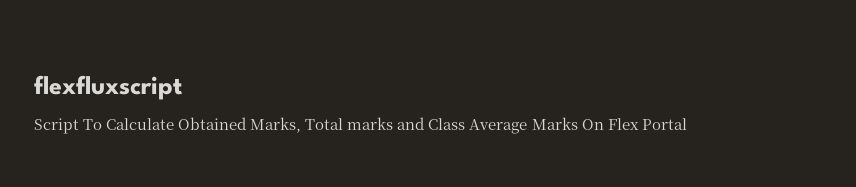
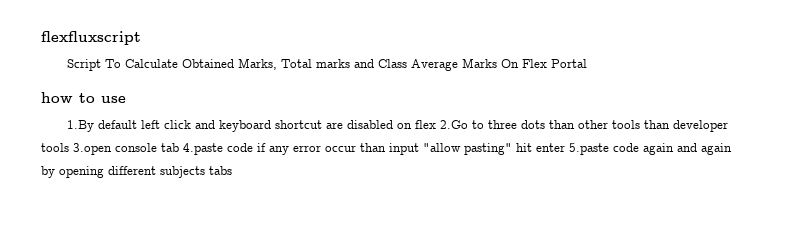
+ how to use
+ 1.By default left click and keyboard shortcut are disabled on flex 2.Go to three dots than other tools than developer tools 3.open console tab 4.paste code if any error occur than input "allow pasting" hit enter 5.paste code again and again by opening different subjects tabs

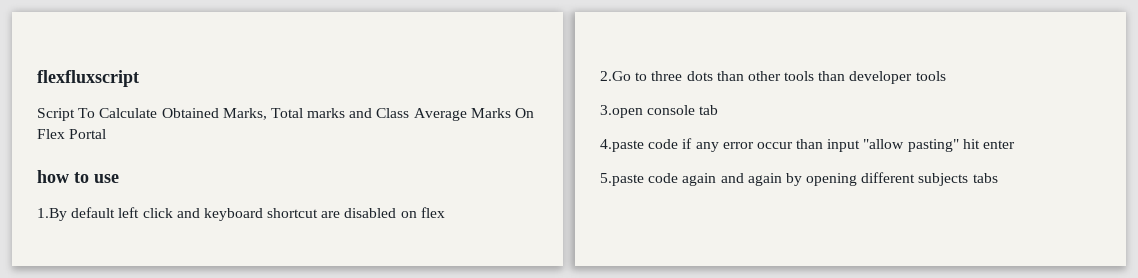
- 1.By default left click and keyboard shortcut are disabled on flex 2.Go to three dots than other tools than developer tools 3.open console tab 4.paste code if any error occur than input "allow pasting" hit enter 5.paste code again and again by opening different subjects tabs
+ 1.By default left click and keyboard shortcut are disabled on flex
+ 2.Go to three dots than other tools than developer tools
+ 3.open console tab
+ 4.paste code if any error occur than input "allow pasting" hit enter
+ 5.paste code again and again by opening different subjects tabs

